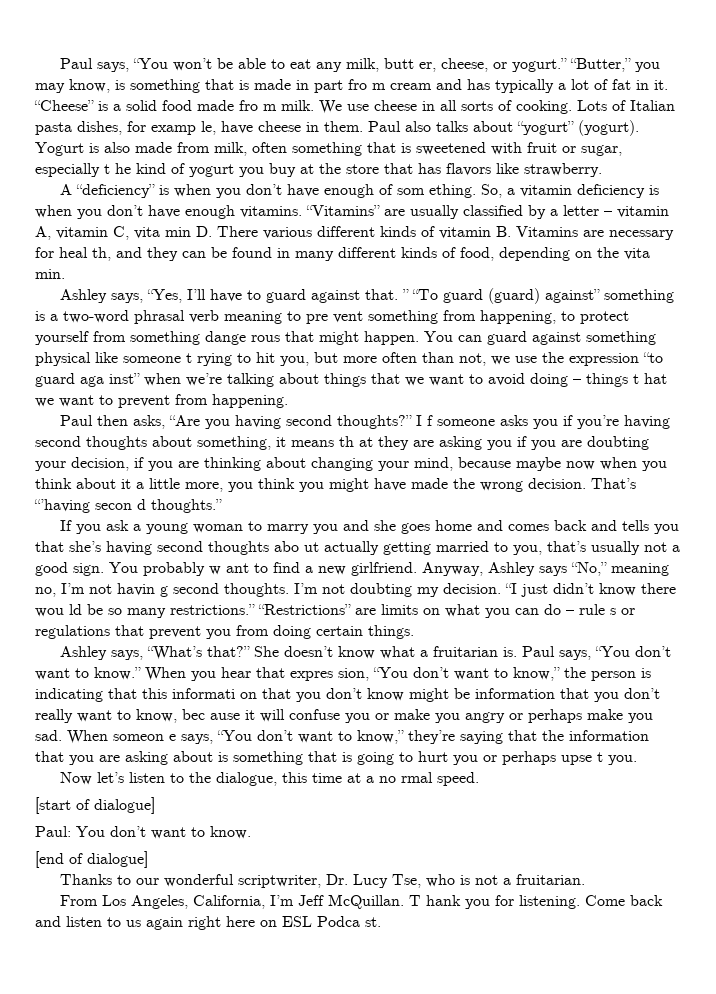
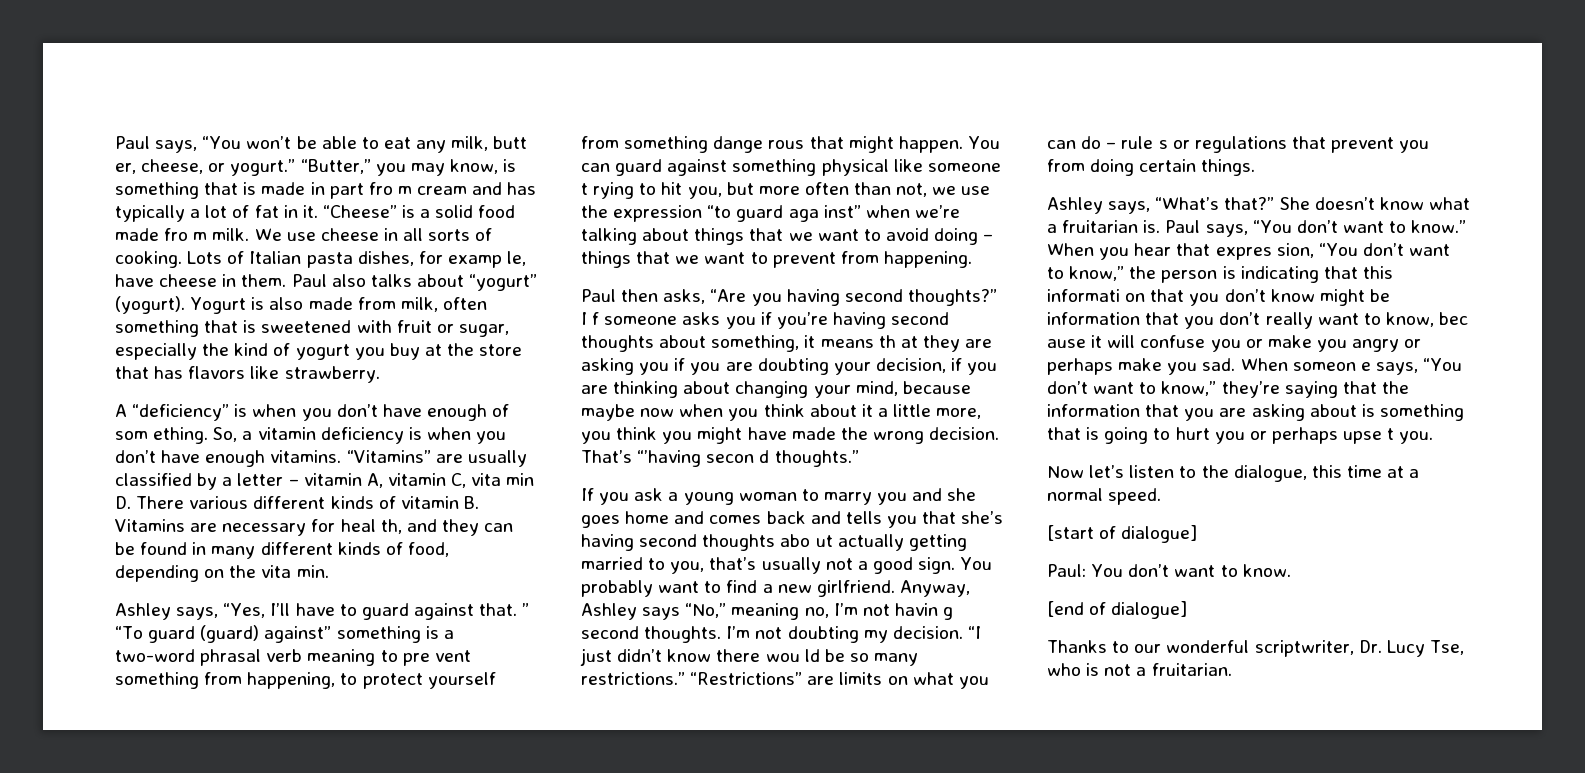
- Yogurt is also made from milk, often something that is sweetened with fruit or sugar, especially t he kind of yogurt you buy at the store that has flavors like strawberry.
+ Yogurt is also made from milk, often something that is sweetened with fruit or sugar, especially the kind of yogurt you buy at the store that has flavors like strawberry.
- You can guard against something physical like someone t rying to hit you, but more often than not, we use the expression “to guard aga inst” when we’re talking about things that we want to avoid doing – things t hat we want to prevent from happening.
+ You can guard against something physical like someone t rying to hit you, but more often than not, we use the expression “to guard aga inst” when we’re talking about things that we want to avoid doing – things that we want to prevent from happening.
- You probably w ant to find a new girlfriend.
+ You probably want to find a new girlfriend.
- Now let’s listen to the dialogue, this time at a no rmal speed.
+ Now let’s listen to the dialogue, this time at a normal speed.
- From Los Angeles, California, I’m Jeff McQuillan. T hank you for listening. Come back and listen to us again right here on ESL Podca st.

